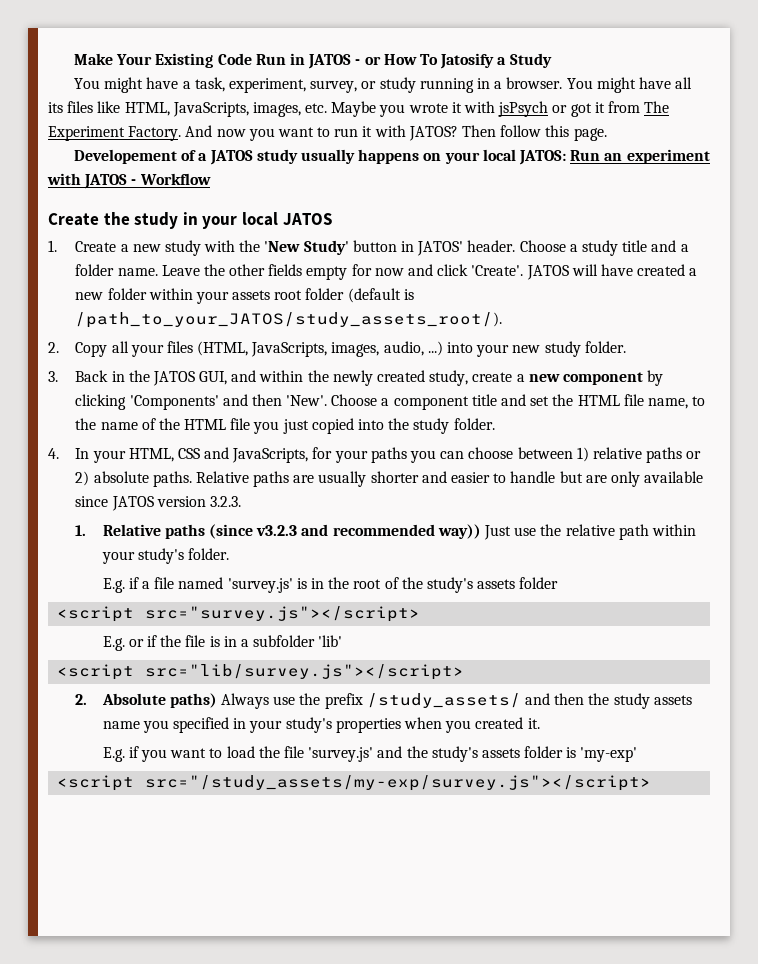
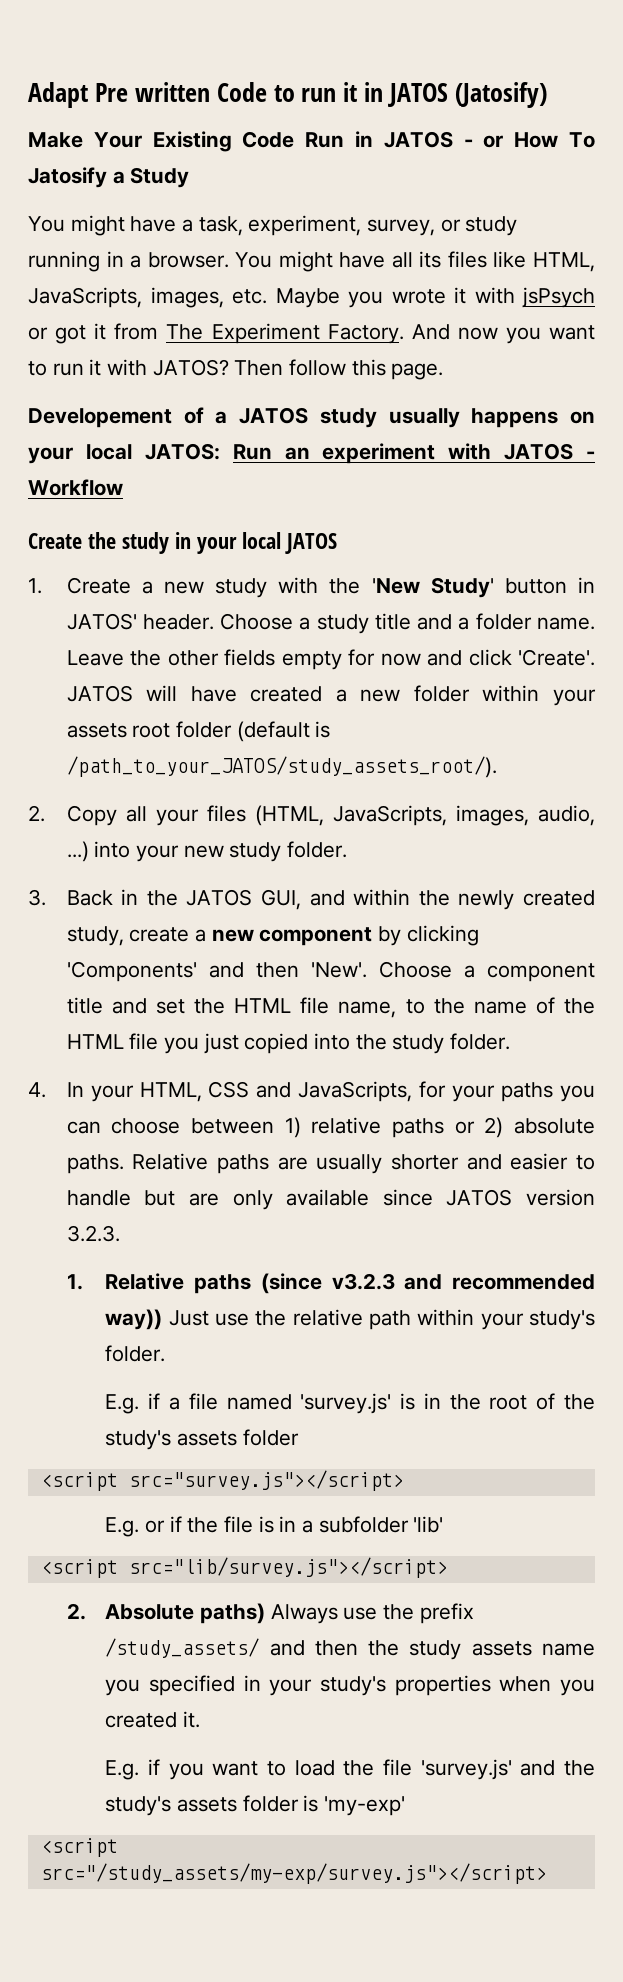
+ Adapt Pre written Code to run it in JATOS (Jatosify)

